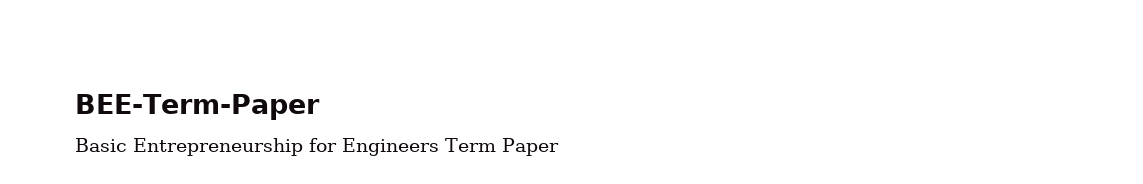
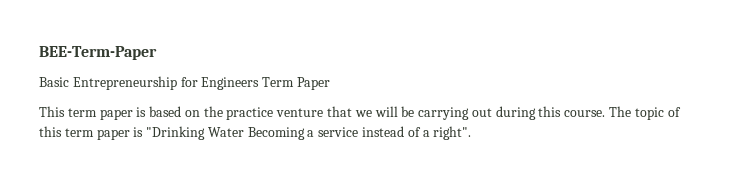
+ This term paper is based on the practice venture that we will be carrying out during this course. The topic of this term paper is "Drinking Water Becoming a service instead of a right".

